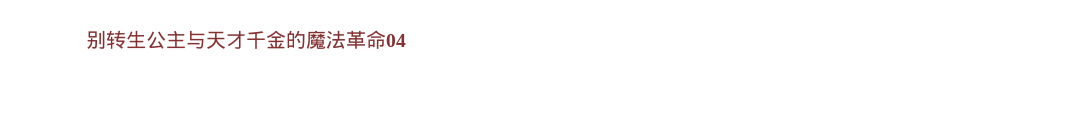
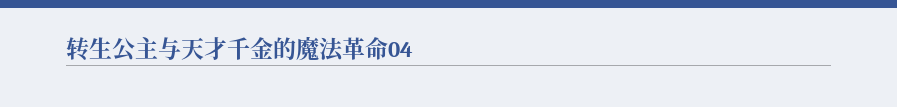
- 别转生公主与天才千金的魔法革命04
+ 转生公主与天才千金的魔法革命04

